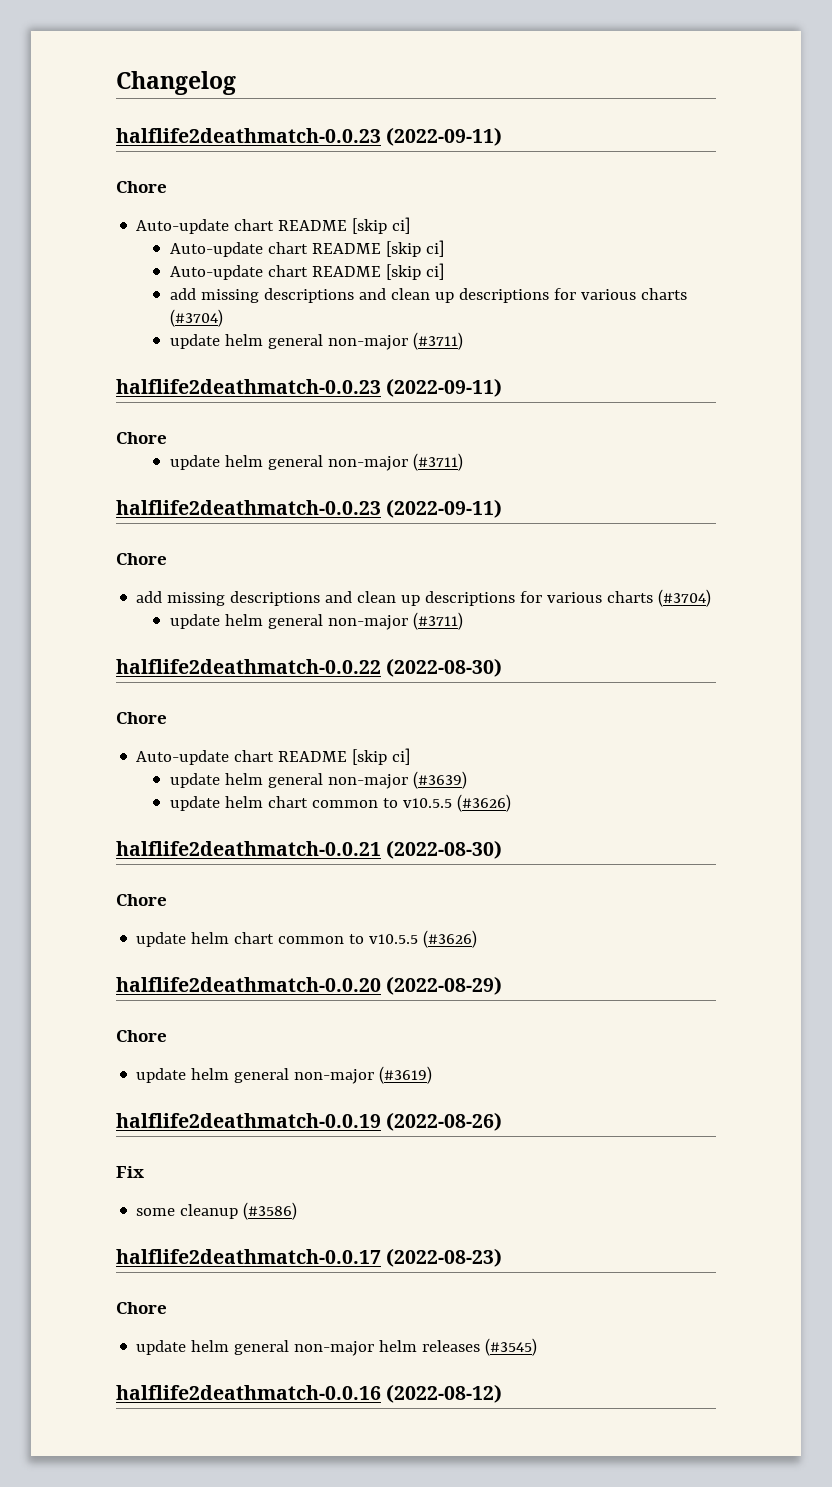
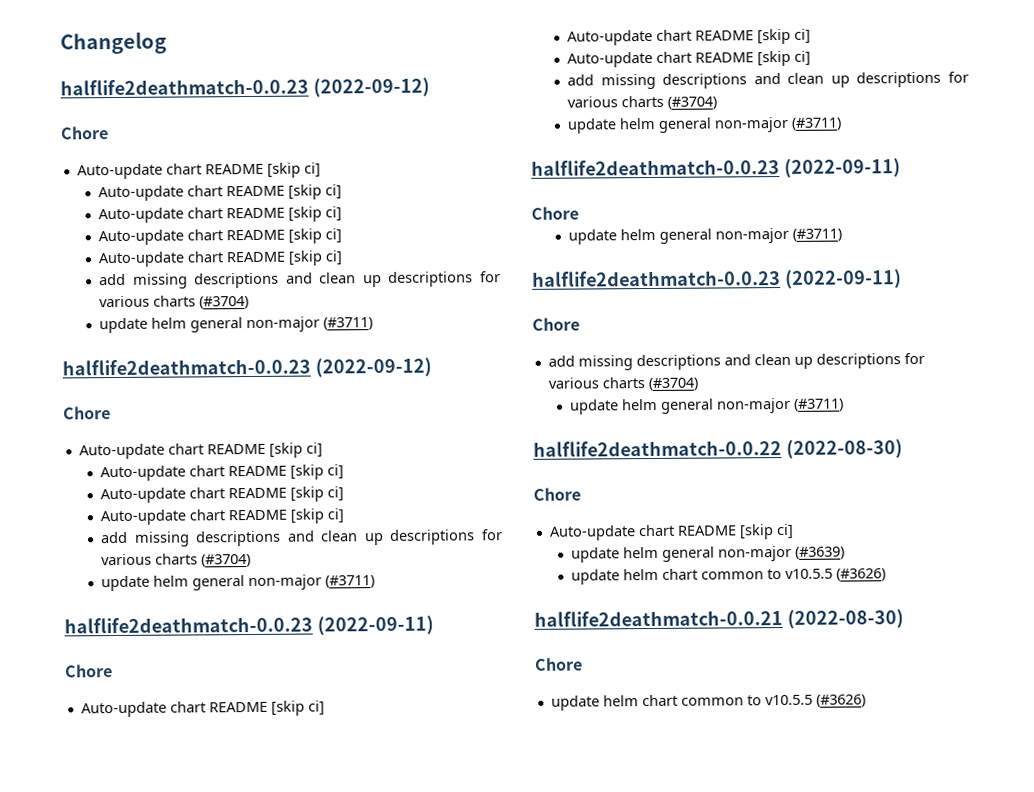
  Changelog
+ halflife2deathmatch-0.0.23 (2022-09-12)
+ Chore
+ Auto-update chart README [skip ci]
+ Auto-update chart README [skip ci]
+ Auto-update chart README [skip ci]
+ Auto-update chart README [skip ci]
+ Auto-update chart README [skip ci]
+ add missing descriptions and clean up descriptions for various charts (#3704)
+ update helm general non-major (#3711)
+ halflife2deathmatch-0.0.23 (2022-09-12)
+ Chore
+ Auto-update chart README [skip ci]
+ Auto-update chart README [skip ci]
+ Auto-update chart README [skip ci]
+ Auto-update chart README [skip ci]
+ add missing descriptions and clean up descriptions for various charts (#3704)
+ update helm general non-major (#3711)
- halflife2deathmatch-0.0.20 (2022-08-29)
- Chore
- update helm general non-major (#3619)
- halflife2deathmatch-0.0.19 (2022-08-26)
- Fix
- some cleanup (#3586)
- halflife2deathmatch-0.0.17 (2022-08-23)
- Chore
- update helm general non-major helm releases (#3545)
- halflife2deathmatch-0.0.16 (2022-08-12)

